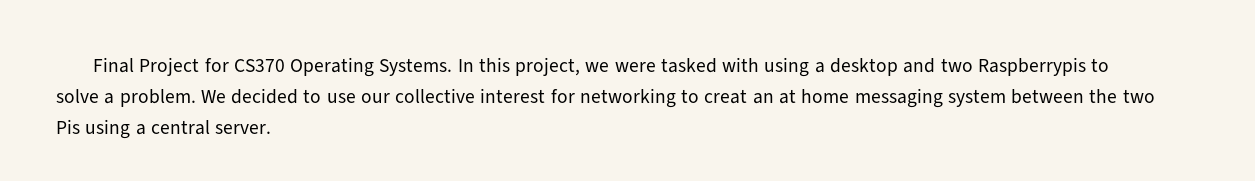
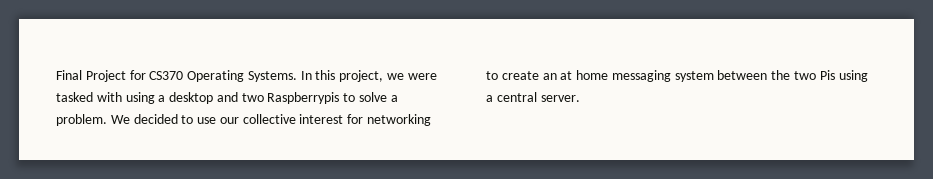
- We decided to use our collective interest for networking to creat an at home messaging system between the two Pis using a central server.
+ We decided to use our collective interest for networking to create an at home messaging system between the two Pis using a central server.

